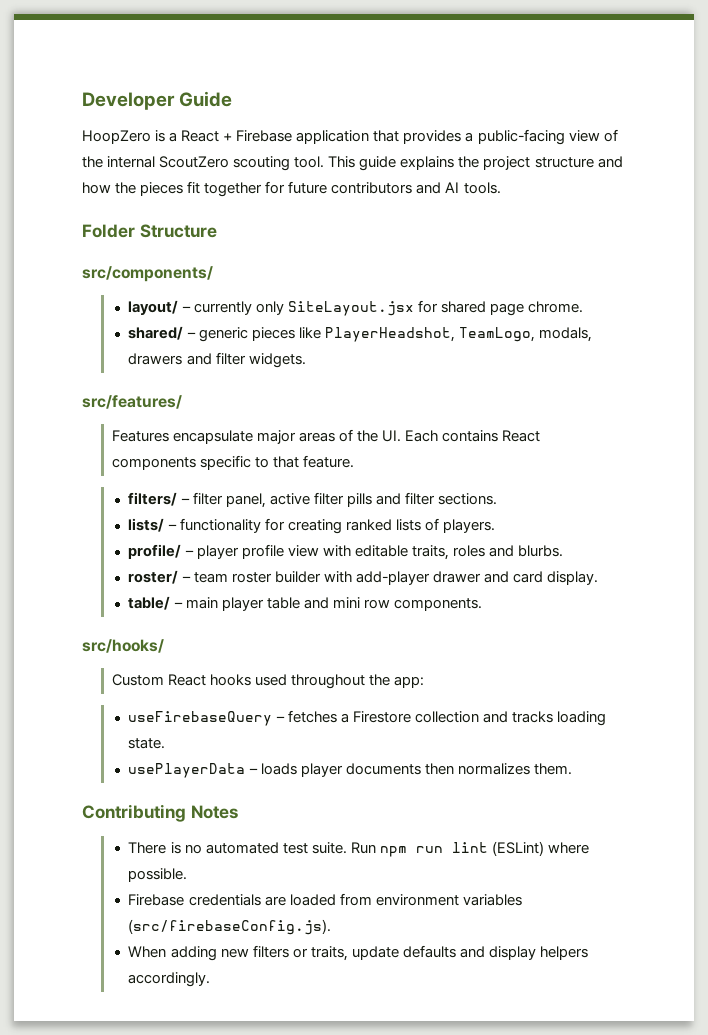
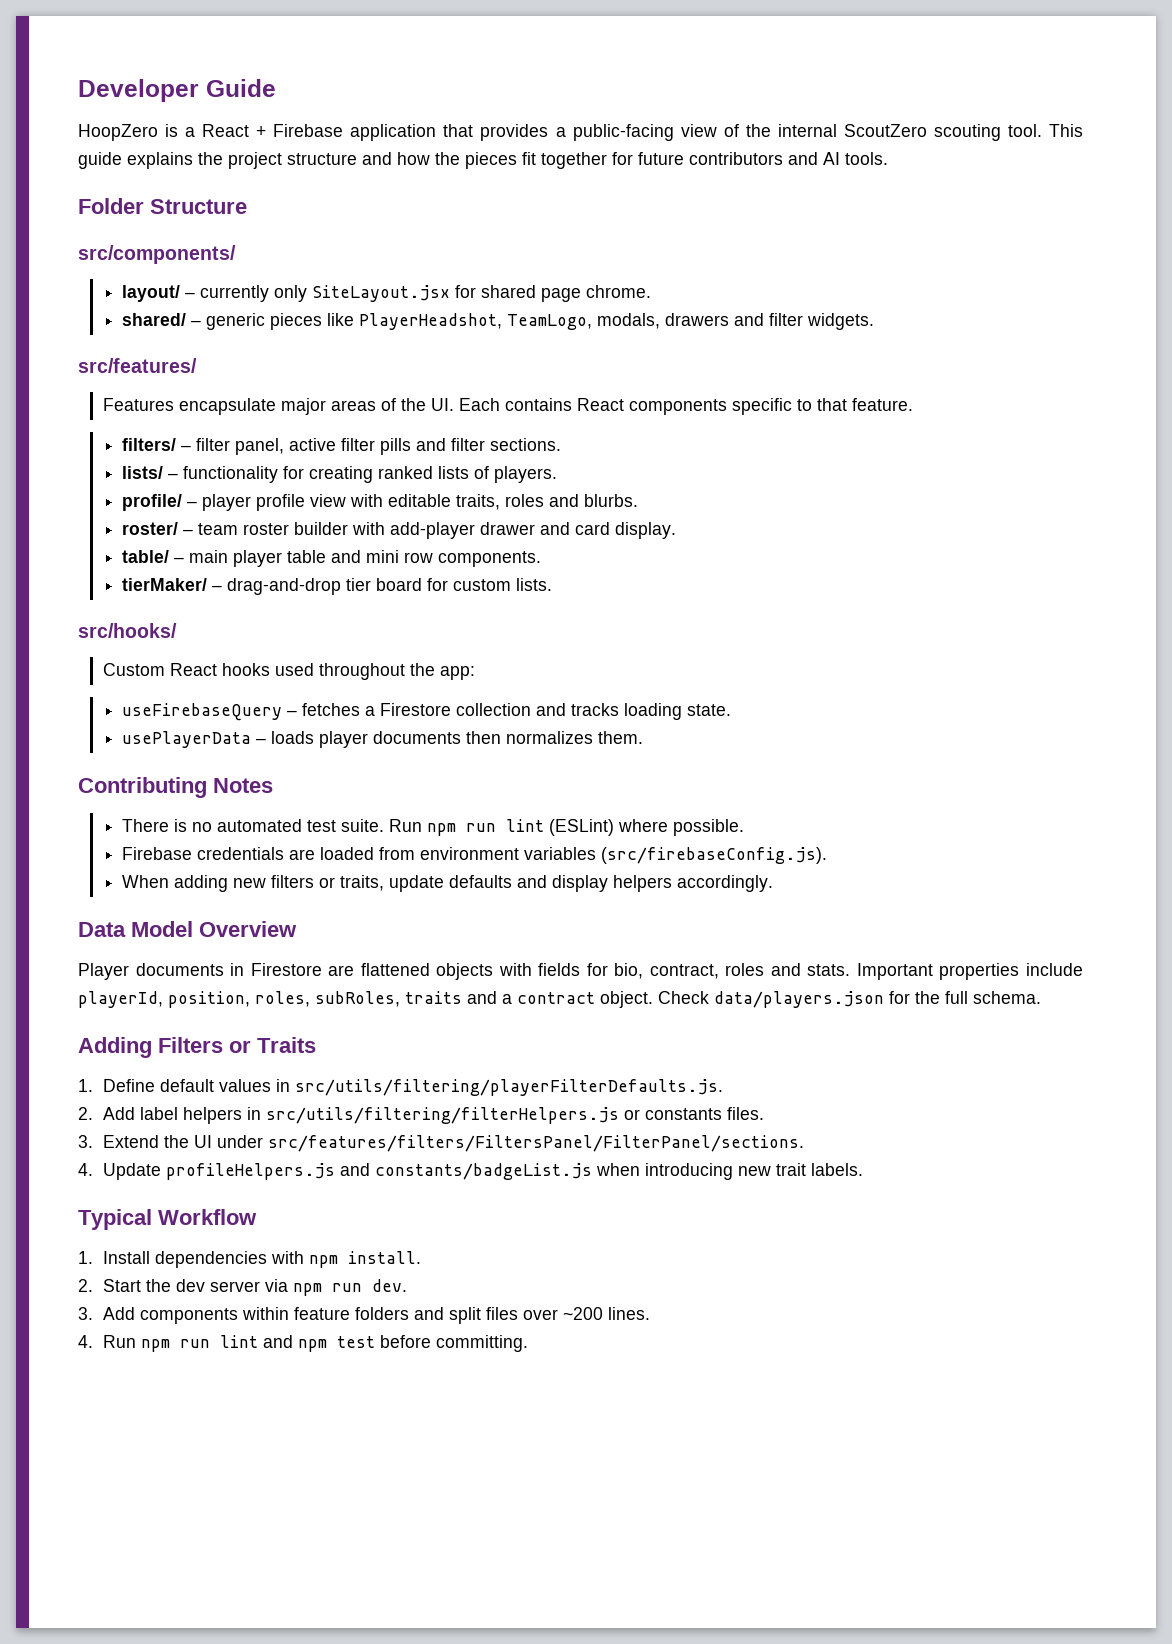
+ tierMaker/ – drag-and-drop tier board for custom lists.
+ Data Model Overview
+ Player documents in Firestore are flattened objects with fields for bio, contract, roles and stats. Important properties include playerId, position, roles, subRoles, traits and a contract object. Check data/players.json for the full schema.
+ Adding Filters or Traits
+ 1. Define default values in src/utils/filtering/playerFilterDefaults.js.
+ 2. Add label helpers in src/utils/filtering/filterHelpers.js or constants files.
+ 3. Extend the UI under src/features/filters/FiltersPanel/FilterPanel/sections.
+ 4. Update profileHelpers.js and constants/badgeList.js when introducing new trait labels.
+ Typical Workflow
+ 1. Install dependencies with npm install.
+ 2. Start the dev server via npm run dev.
+ 3. Add components within feature folders and split files over ~200 lines.
+ 4. Run npm run lint and npm test before committing.

